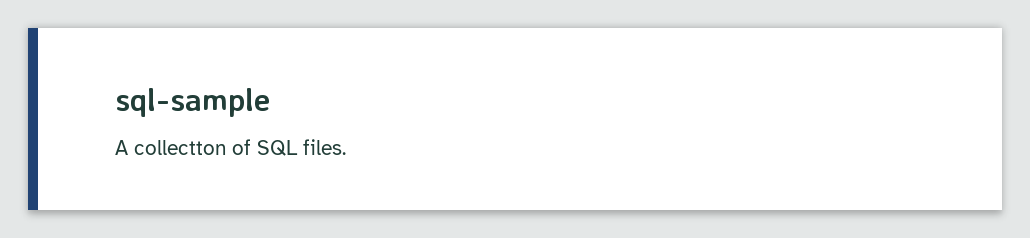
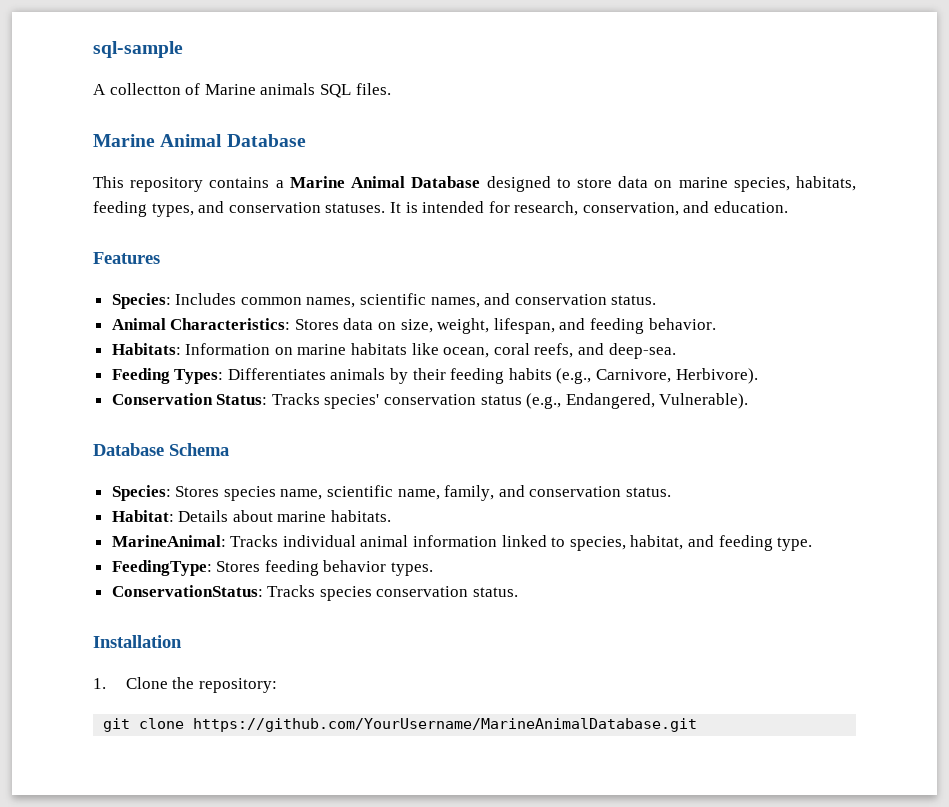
- A collectton of SQL files.
+ A collectton of Marine animals SQL files.
+ Marine Animal Database
+ This repository contains a Marine Animal Database designed to store data on marine species, habitats, feeding types, and conservation statuses. It is intended for research, conservation, and education.
+ Features
+ Species: Includes common names, scientific names, and conservation status.
+ Animal Characteristics: Stores data on size, weight, lifespan, and feeding behavior.
+ Habitats: Information on marine habitats like ocean, coral reefs, and deep-sea.
+ Feeding Types: Differentiates animals by their feeding habits (e.g., Carnivore, Herbivore).
+ Conservation Status: Tracks species' conservation status (e.g., Endangered, Vulnerable).
+ Database Schema
+ Species: Stores species name, scientific name, family, and conservation status.
+ Habitat: Details about marine habitats.
+ MarineAnimal: Tracks individual animal information linked to species, habitat, and feeding type.
+ FeedingType: Stores feeding behavior types.
+ ConservationStatus: Tracks species conservation status.
+ Installation
+ 1. Clone the repository:
+ git clone https://github.com/YourUsername/MarineAnimalDatabase.git

